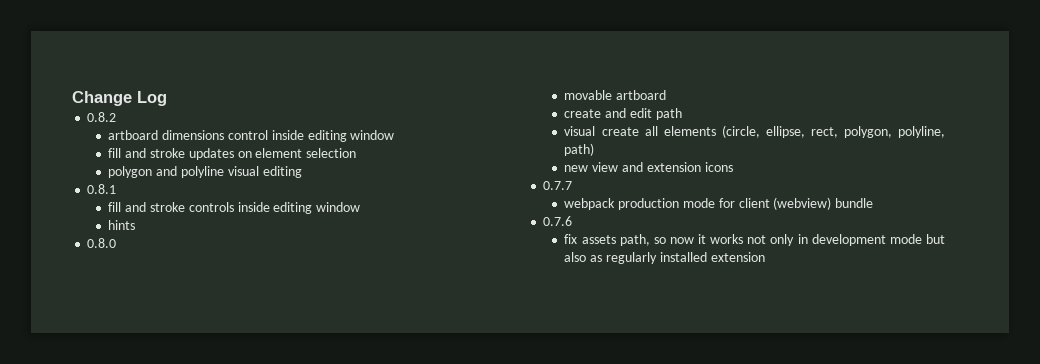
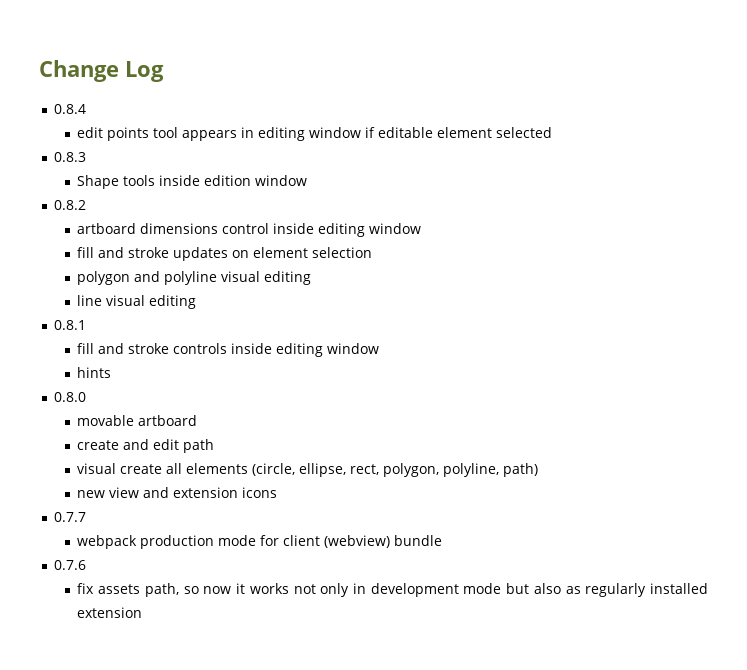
+ 0.8.4
+ edit points tool appears in editing window if editable element selected
+ 0.8.3
+ Shape tools inside edition window
+ line visual editing

